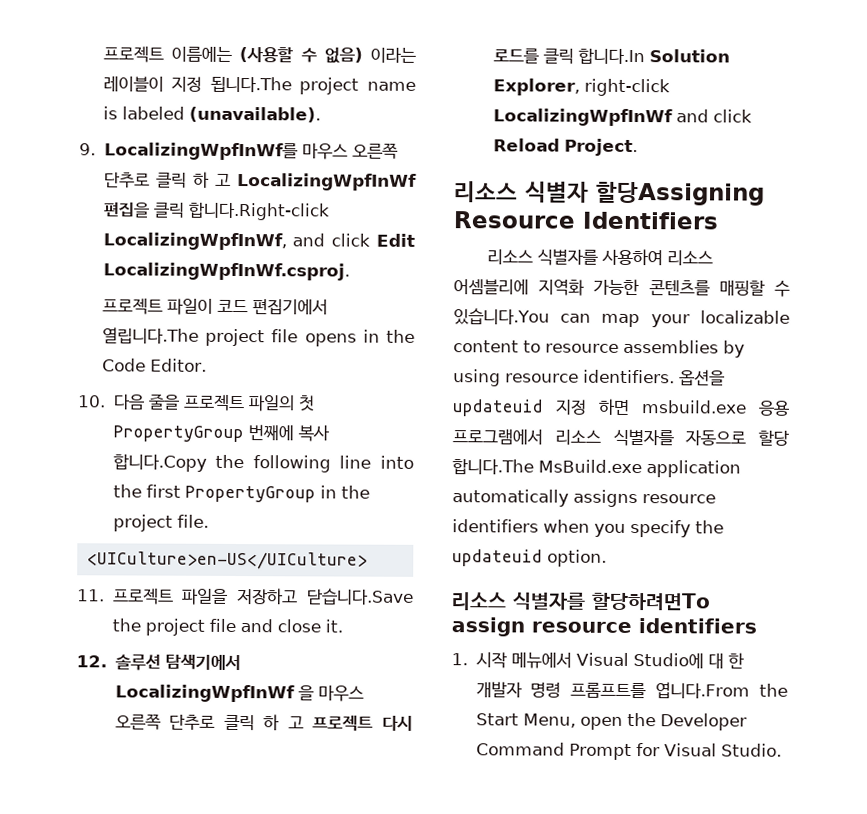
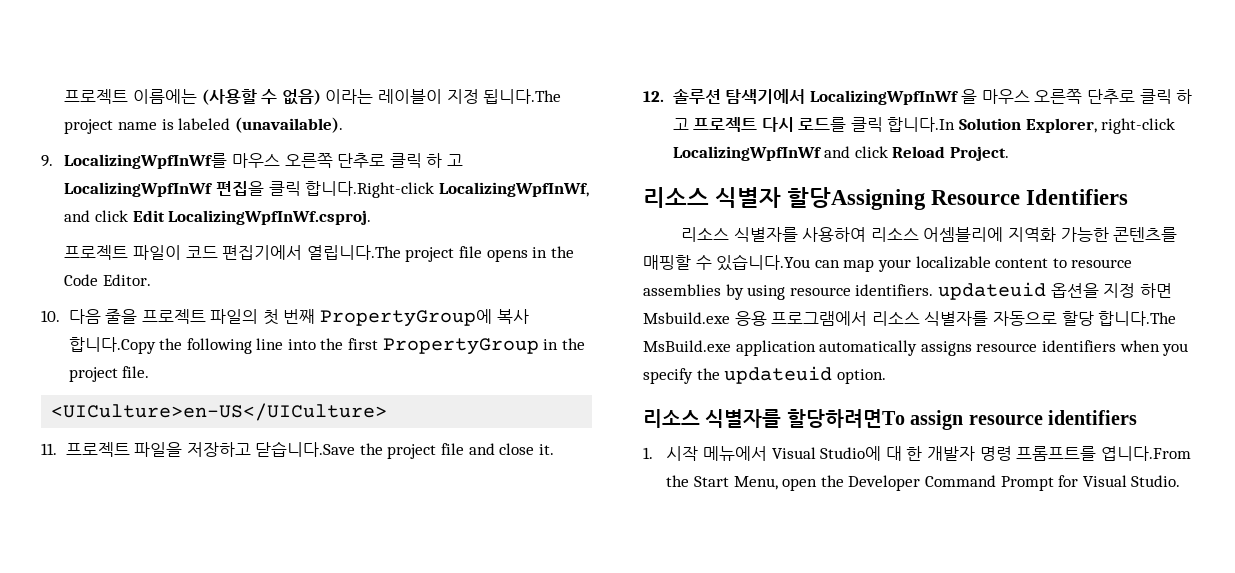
- 10. 다음 줄을 프로젝트 파일의 첫 PropertyGroup 번째에 복사 합니다.Copy the following line into the first PropertyGroup in the project file.
+ 10. 다음 줄을 프로젝트 파일의 첫 번째 PropertyGroup에 복사 합니다.Copy the following line into the first PropertyGroup in the project file.
- 리소스 식별자를 사용하여 리소스 어셈블리에 지역화 가능한 콘텐츠를 매핑할 수 있습니다.You can map your localizable content to resource assemblies by using resource identifiers. 옵션을 updateuid 지정 하면 msbuild.exe 응용 프로그램에서 리소스 식별자를 자동으로 할당 합니다.The MsBuild.exe application automatically assigns resource identifiers when you specify the updateuid option.
+ 리소스 식별자를 사용하여 리소스 어셈블리에 지역화 가능한 콘텐츠를 매핑할 수 있습니다.You can map your localizable content to resource assemblies by using resource identifiers. updateuid 옵션을 지정 하면 Msbuild.exe 응용 프로그램에서 리소스 식별자를 자동으로 할당 합니다.The MsBuild.exe application automatically assigns resource identifiers when you specify the updateuid option.

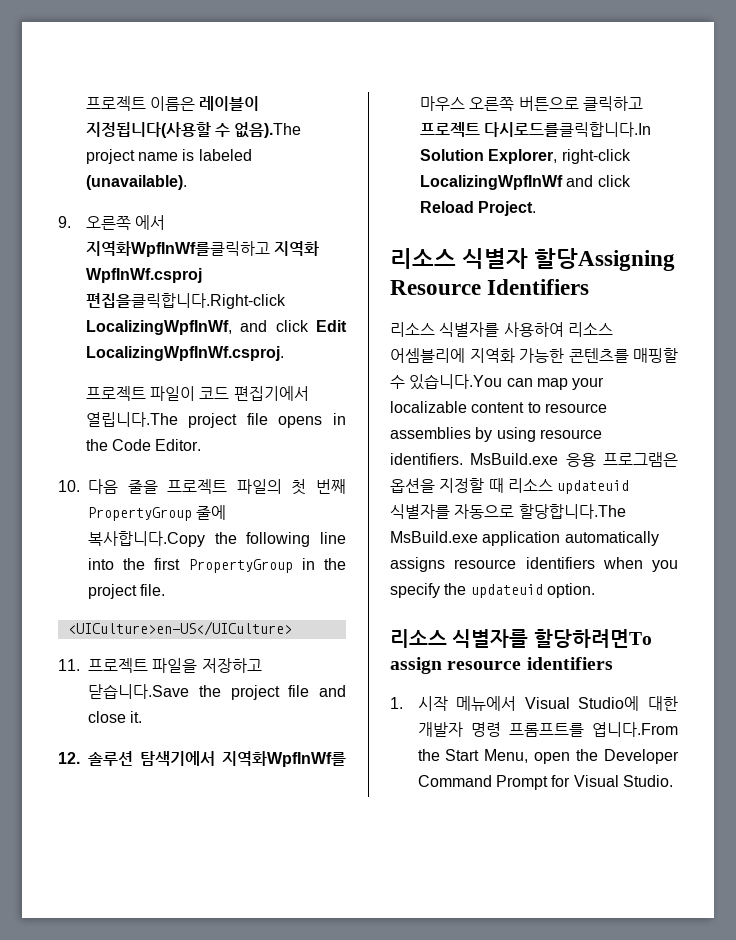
- 프로젝트 이름에는 (사용할 수 없음) 이라는 레이블이 지정 됩니다.The project name is labeled (unavailable).
+ 프로젝트 이름은 레이블이 지정됩니다(사용할 수 없음).The project name is labeled (unavailable).
- 9. LocalizingWpfInWf를 마우스 오른쪽 단추로 클릭 하 고 LocalizingWpfInWf 편집을 클릭 합니다.Right-click LocalizingWpfInWf, and click Edit LocalizingWpfInWf.csproj.
+ 9. 오른쪽 에서 지역화WpfInWf를클릭하고 지역화 WpfInWf.csproj 편집을클릭합니다.Right-click LocalizingWpfInWf, and click Edit LocalizingWpfInWf.csproj.
- 10. 다음 줄을 프로젝트 파일의 첫 번째 PropertyGroup에 복사 합니다.Copy the following line into the first PropertyGroup in the project file.
+ 10. 다음 줄을 프로젝트 파일의 첫 번째 PropertyGroup 줄에 복사합니다.Copy the following line into the first PropertyGroup in the project file.
- 12. 솔루션 탐색기에서 LocalizingWpfInWf 을 마우스 오른쪽 단추로 클릭 하 고 프로젝트 다시 로드를 클릭 합니다.In Solution Explorer, right-click LocalizingWpfInWf and click Reload Project.
+ 12. 솔루션 탐색기에서 지역화WpfInWf를 마우스 오른쪽 버튼으로 클릭하고 프로젝트 다시로드를클릭합니다.In Solution Explorer, right-click LocalizingWpfInWf and click Reload Project.
- 리소스 식별자를 사용하여 리소스 어셈블리에 지역화 가능한 콘텐츠를 매핑할 수 있습니다.You can map your localizable content to resource assemblies by using resource identifiers. updateuid 옵션을 지정 하면 Msbuild.exe 응용 프로그램에서 리소스 식별자를 자동으로 할당 합니다.The MsBuild.exe application automatically assigns resource identifiers when you specify the updateuid option.
+ 리소스 식별자를 사용하여 리소스 어셈블리에 지역화 가능한 콘텐츠를 매핑할 수 있습니다.You can map your localizable content to resource assemblies by using resource identifiers. MsBuild.exe 응용 프로그램은 옵션을 지정할 때 리소스 updateuid 식별자를 자동으로 할당합니다.The MsBuild.exe application automatically assigns resource identifiers when you specify the updateuid option.
- 1. 시작 메뉴에서 Visual Studio에 대 한 개발자 명령 프롬프트를 엽니다.From the Start Menu, open the Developer Command Prompt for Visual Studio.
+ 1. 시작 메뉴에서 Visual Studio에 대한 개발자 명령 프롬프트를 엽니다.From the Start Menu, open the Developer Command Prompt for Visual Studio.

